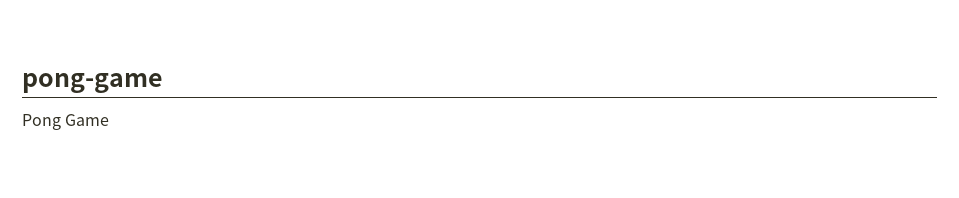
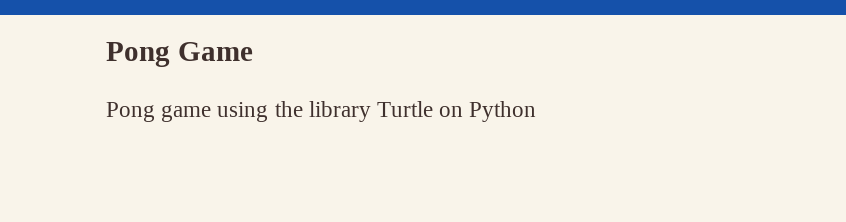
- pong-game
  Pong Game
+ Pong game using the library Turtle on Python

